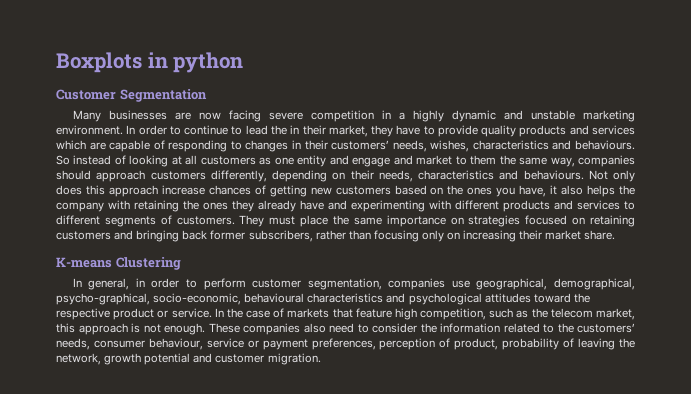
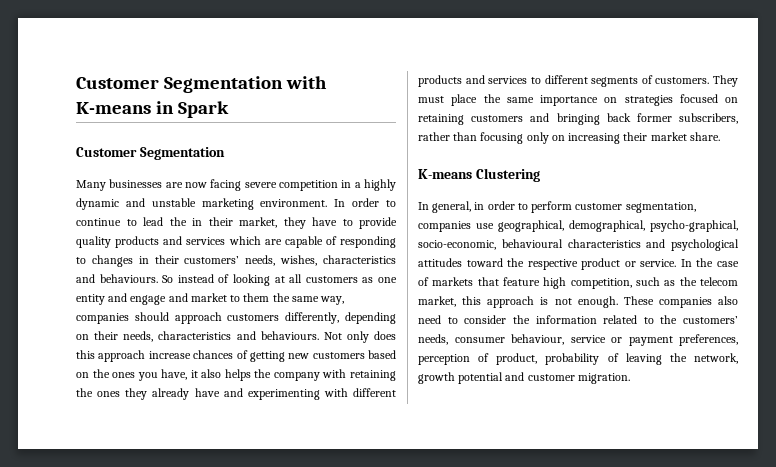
- Boxplots in python
+ Customer Segmentation with K-means in Spark

